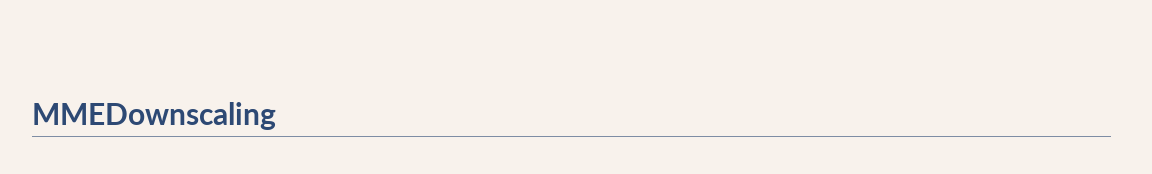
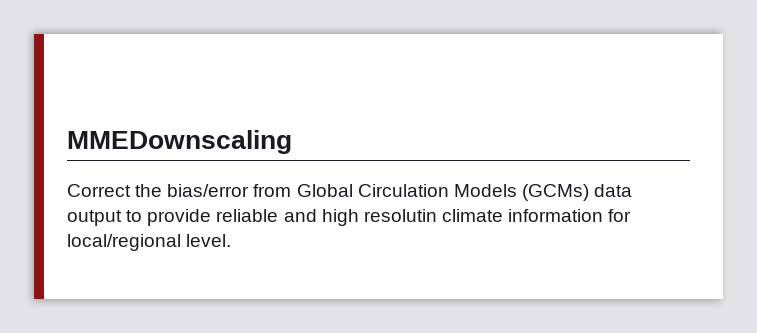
+ Correct the bias/error from Global Circulation Models (GCMs) data output to provide reliable and high resolutin climate information for local/regional level.

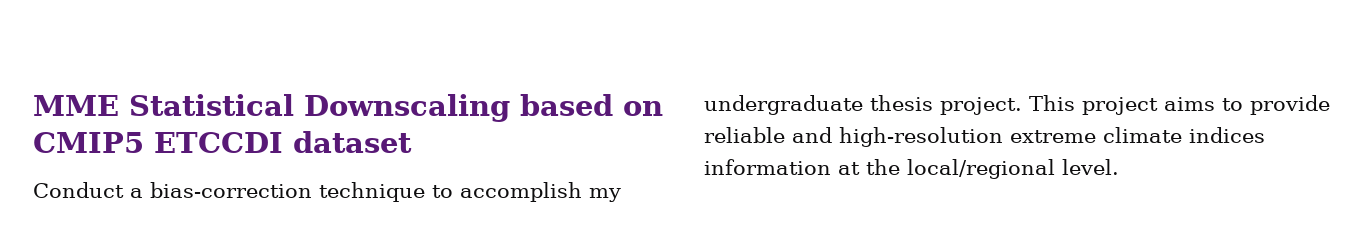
- MMEDownscaling
- Correct the bias/error from Global Circulation Models (GCMs) data output to provide reliable and high resolutin climate information for local/regional level.
+ MME Statistical Downscaling based on CMIP5 ETCCDI dataset
+ Conduct a bias-correction technique to accomplish my undergraduate thesis project. This project aims to provide reliable and high-resolution extreme climate indices information at the local/regional level.

